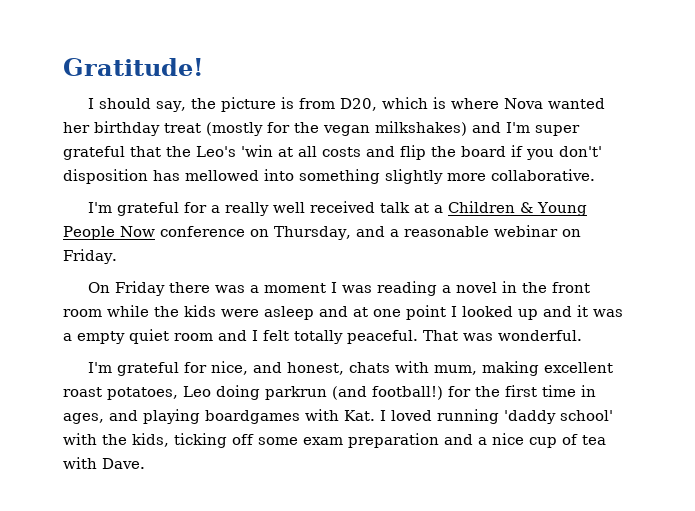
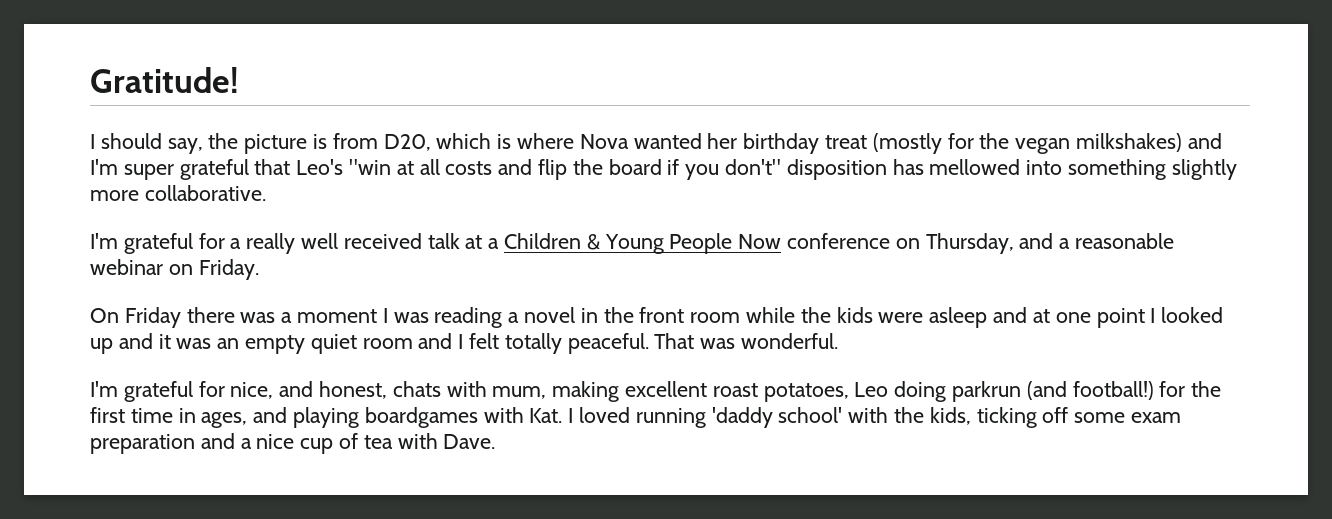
- I should say, the picture is from D20, which is where Nova wanted her birthday treat (mostly for the vegan milkshakes) and I'm super grateful that the Leo's 'win at all costs and flip the board if you don't' disposition has mellowed into something slightly more collaborative.
+ I should say, the picture is from D20, which is where Nova wanted her birthday treat (mostly for the vegan milkshakes) and I'm super grateful that Leo's "win at all costs and flip the board if you don't" disposition has mellowed into something slightly more collaborative.
- On Friday there was a moment I was reading a novel in the front room while the kids were asleep and at one point I looked up and it was a empty quiet room and I felt totally peaceful.
+ On Friday there was a moment I was reading a novel in the front room while the kids were asleep and at one point I looked up and it was an empty quiet room and I felt totally peaceful.

